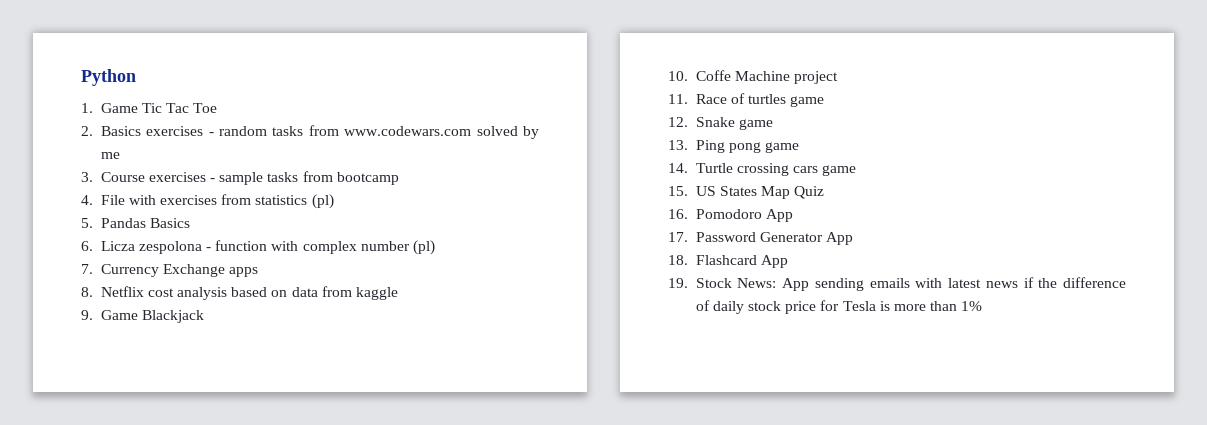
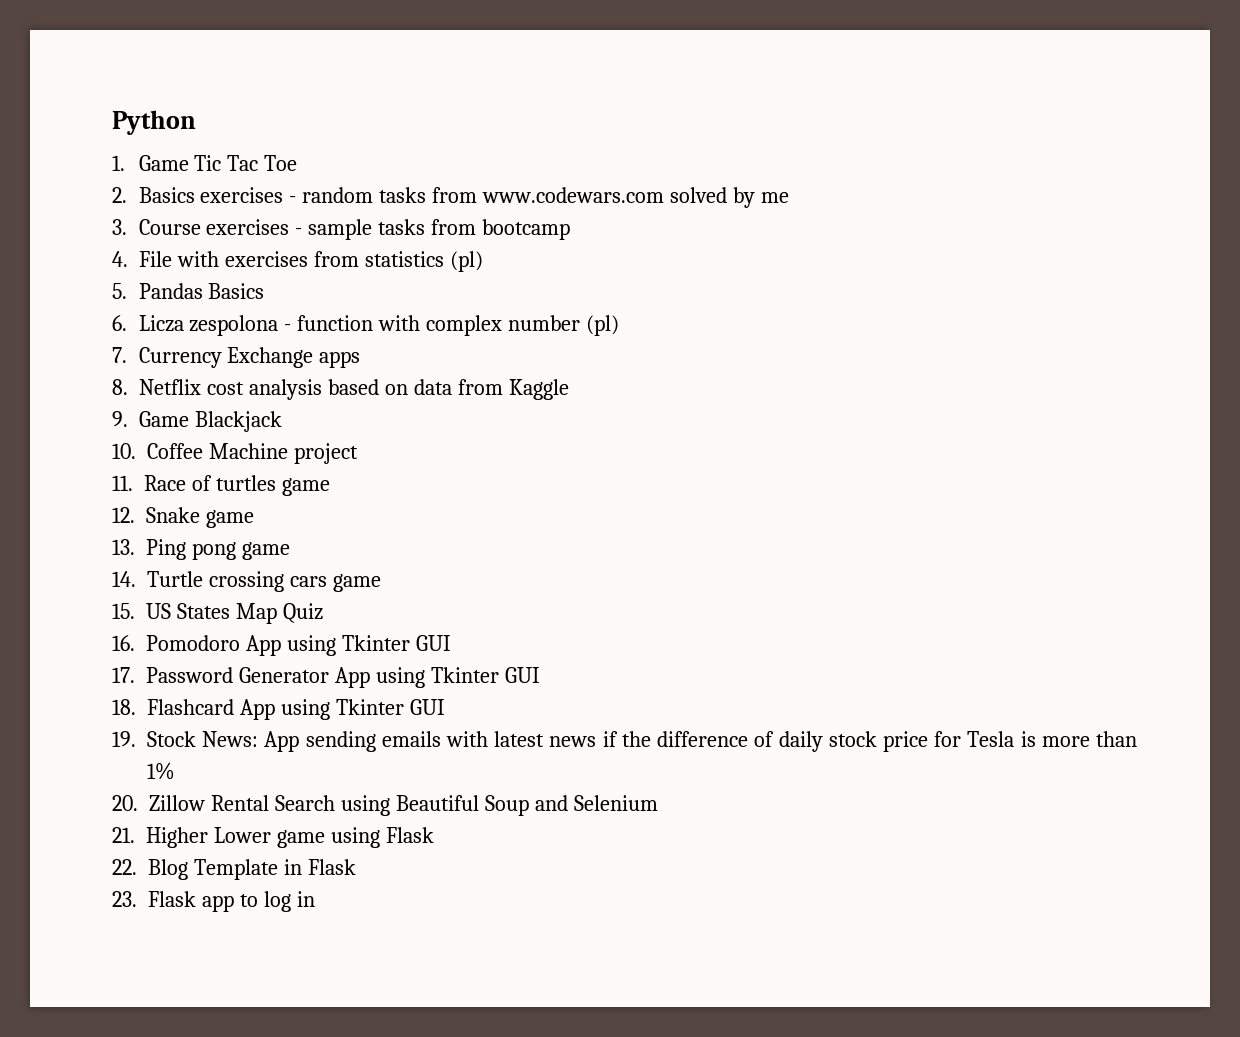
- 8. Netflix cost analysis based on data from kaggle
+ 8. Netflix cost analysis based on data from Kaggle
- 10. Coffe Machine project
+ 10. Coffee Machine project
- 16. Pomodoro App
+ 16. Pomodoro App using Tkinter GUI
- 17. Password Generator App
+ 17. Password Generator App using Tkinter GUI
- 18. Flashcard App
+ 18. Flashcard App using Tkinter GUI
+ 20. Zillow Rental Search using Beautiful Soup and Selenium
+ 21. Higher Lower game using Flask
+ 22. Blog Template in Flask
+ 23. Flask app to log in

